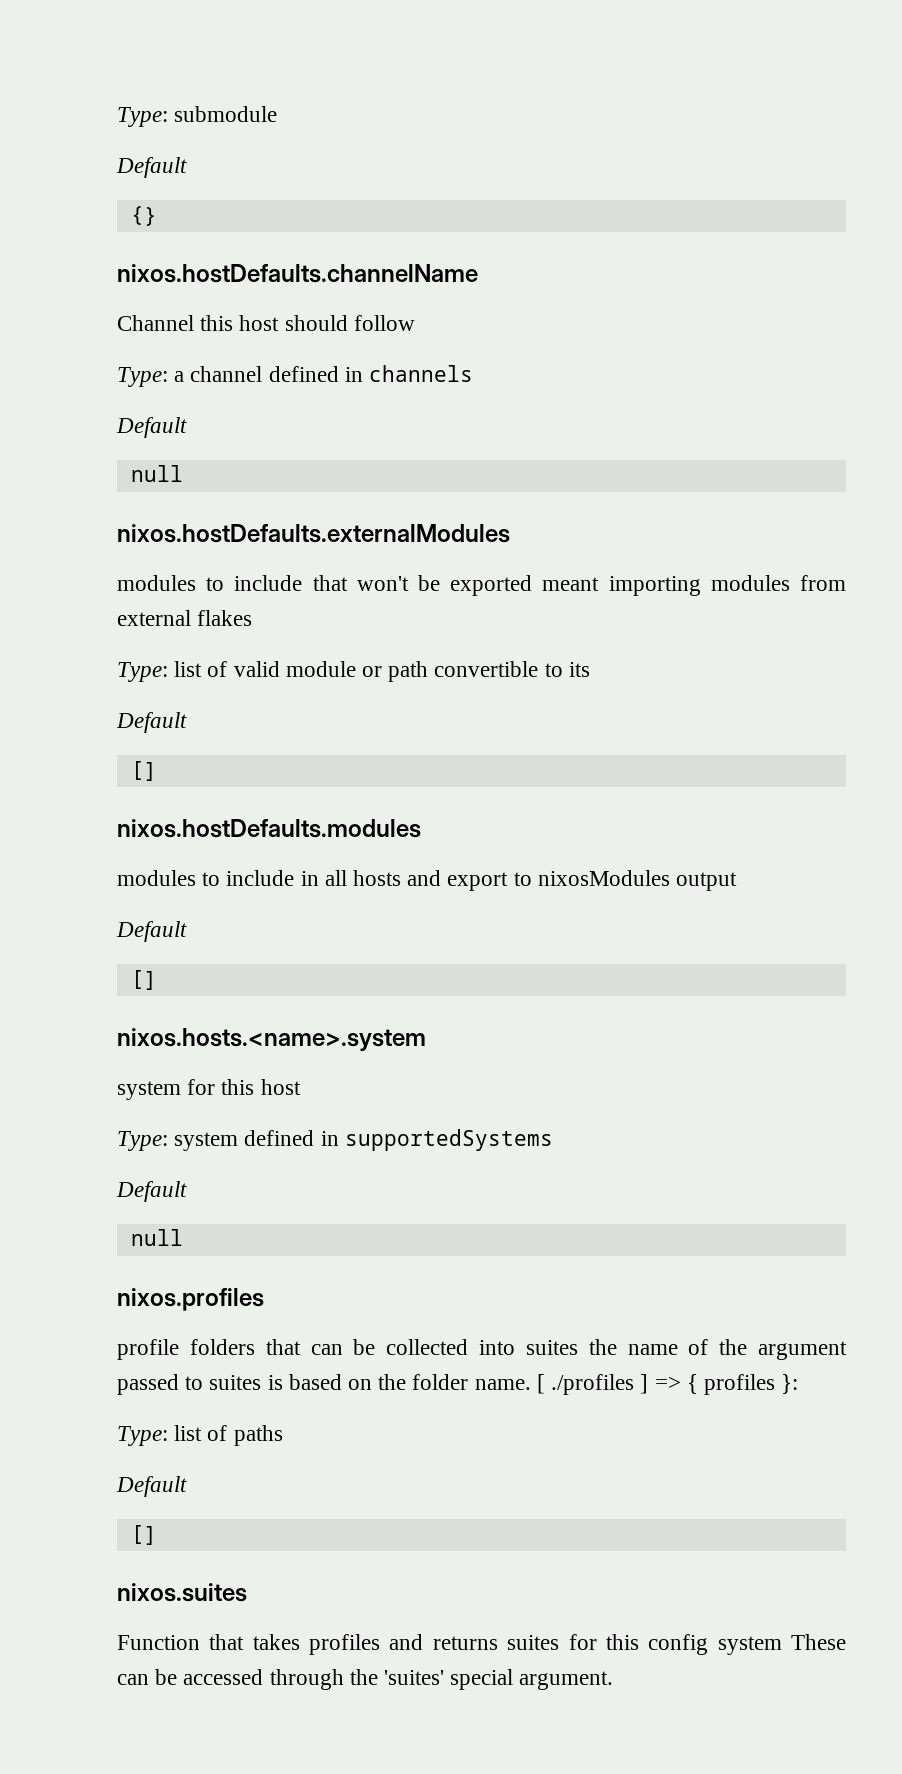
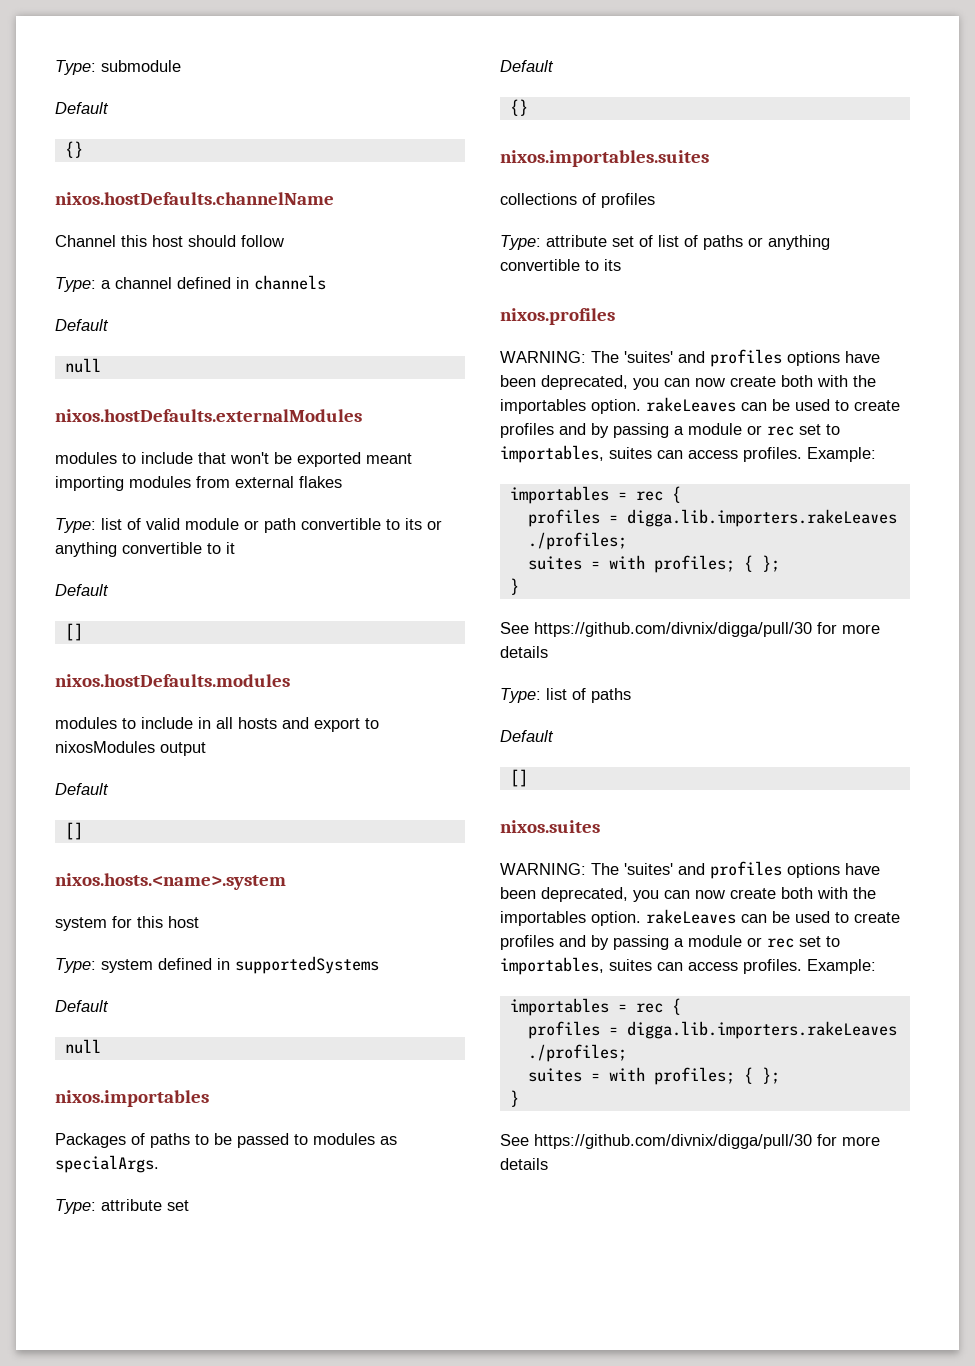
- Type: list of valid module or path convertible to its
+ Type: list of valid module or path convertible to its or anything convertible to it
+ nixos.importables
+ Packages of paths to be passed to modules as specialArgs.
+ Type: attribute set
+ Default
+ {}
+ nixos.importables.suites
+ collections of profiles
+ Type: attribute set of list of paths or anything convertible to its
  nixos.profiles
- profile folders that can be collected into suites the name of the argument passed to suites is based on the folder name. [ ./profiles ] => { profiles }:
+ WARNING: The 'suites' and profiles options have been deprecated, you can now create both with the importables option. rakeLeaves can be used to create profiles and by passing a module or rec set to importables, suites can access profiles. Example:
+ importables = rec {
+ profiles = digga.lib.importers.rakeLeaves ./profiles;
+ suites = with profiles; { };
+ }
+ See https://github.com/divnix/digga/pull/30 for more details
  nixos.suites
- Function that takes profiles and returns suites for this config system These can be accessed through the 'suites' special argument.
+ WARNING: The 'suites' and profiles options have been deprecated, you can now create both with the importables option. rakeLeaves can be used to create profiles and by passing a module or rec set to importables, suites can access profiles. Example:
+ importables = rec {
+ profiles = digga.lib.importers.rakeLeaves ./profiles;
+ suites = with profiles; { };
+ }
+ See https://github.com/divnix/digga/pull/30 for more details

